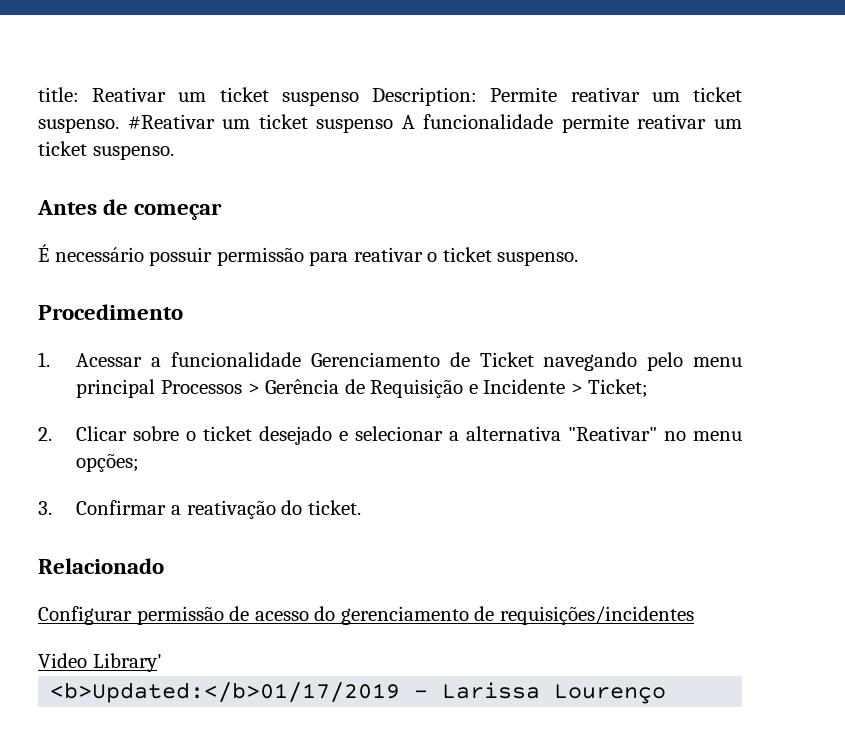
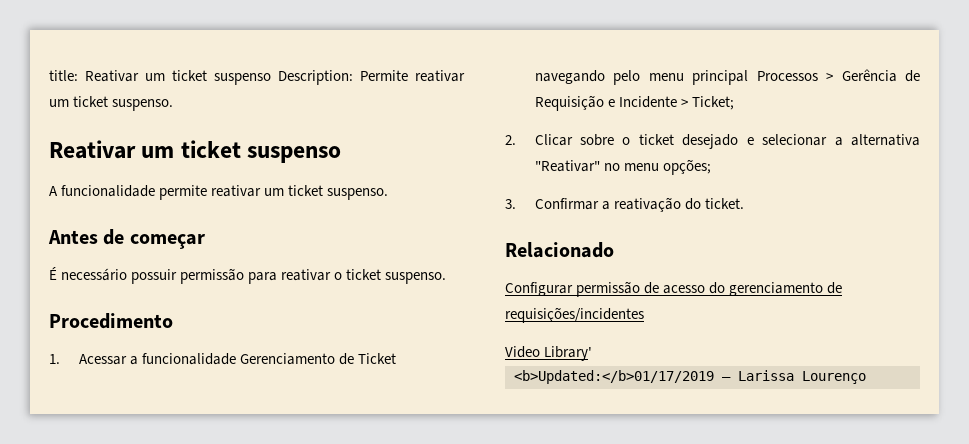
- title: Reativar um ticket suspenso Description: Permite reativar um ticket suspenso. #Reativar um ticket suspenso A funcionalidade permite reativar um ticket suspenso.
+ title: Reativar um ticket suspenso Description: Permite reativar um ticket suspenso.
+ Reativar um ticket suspenso
+ A funcionalidade permite reativar um ticket suspenso.

